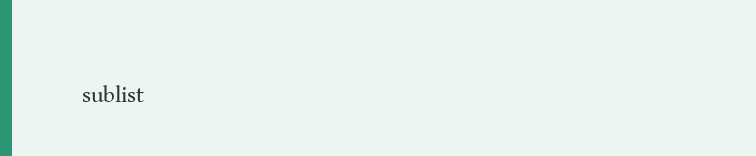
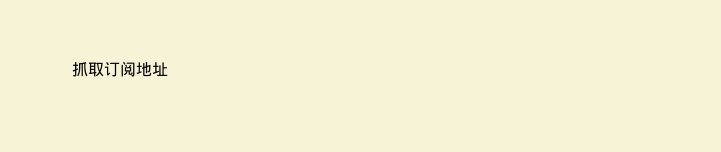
- sublist
+ 抓取订阅地址

